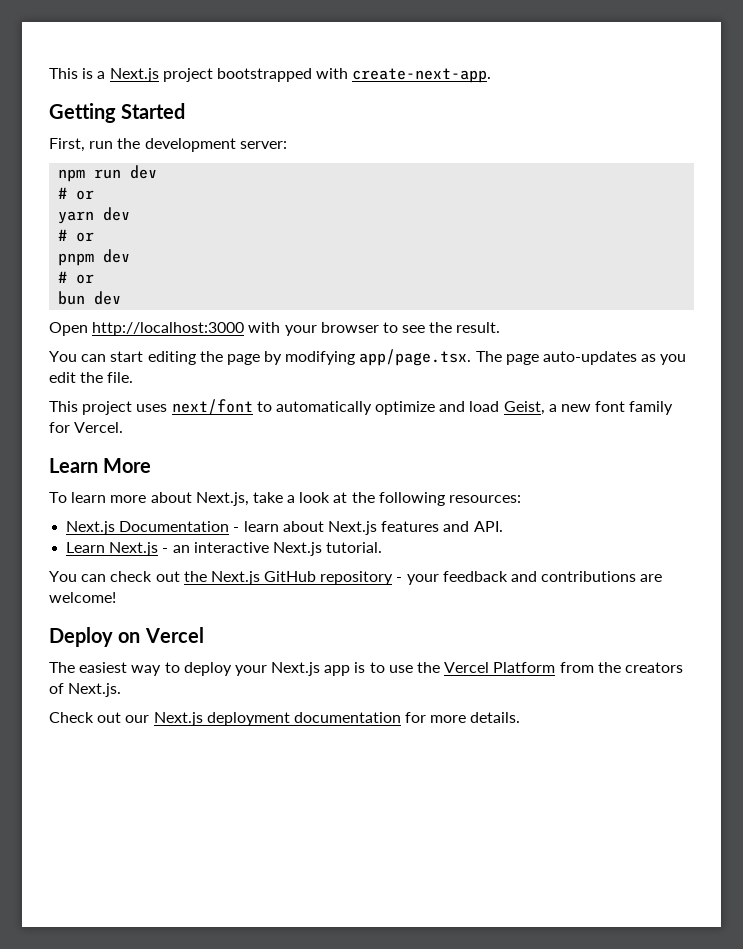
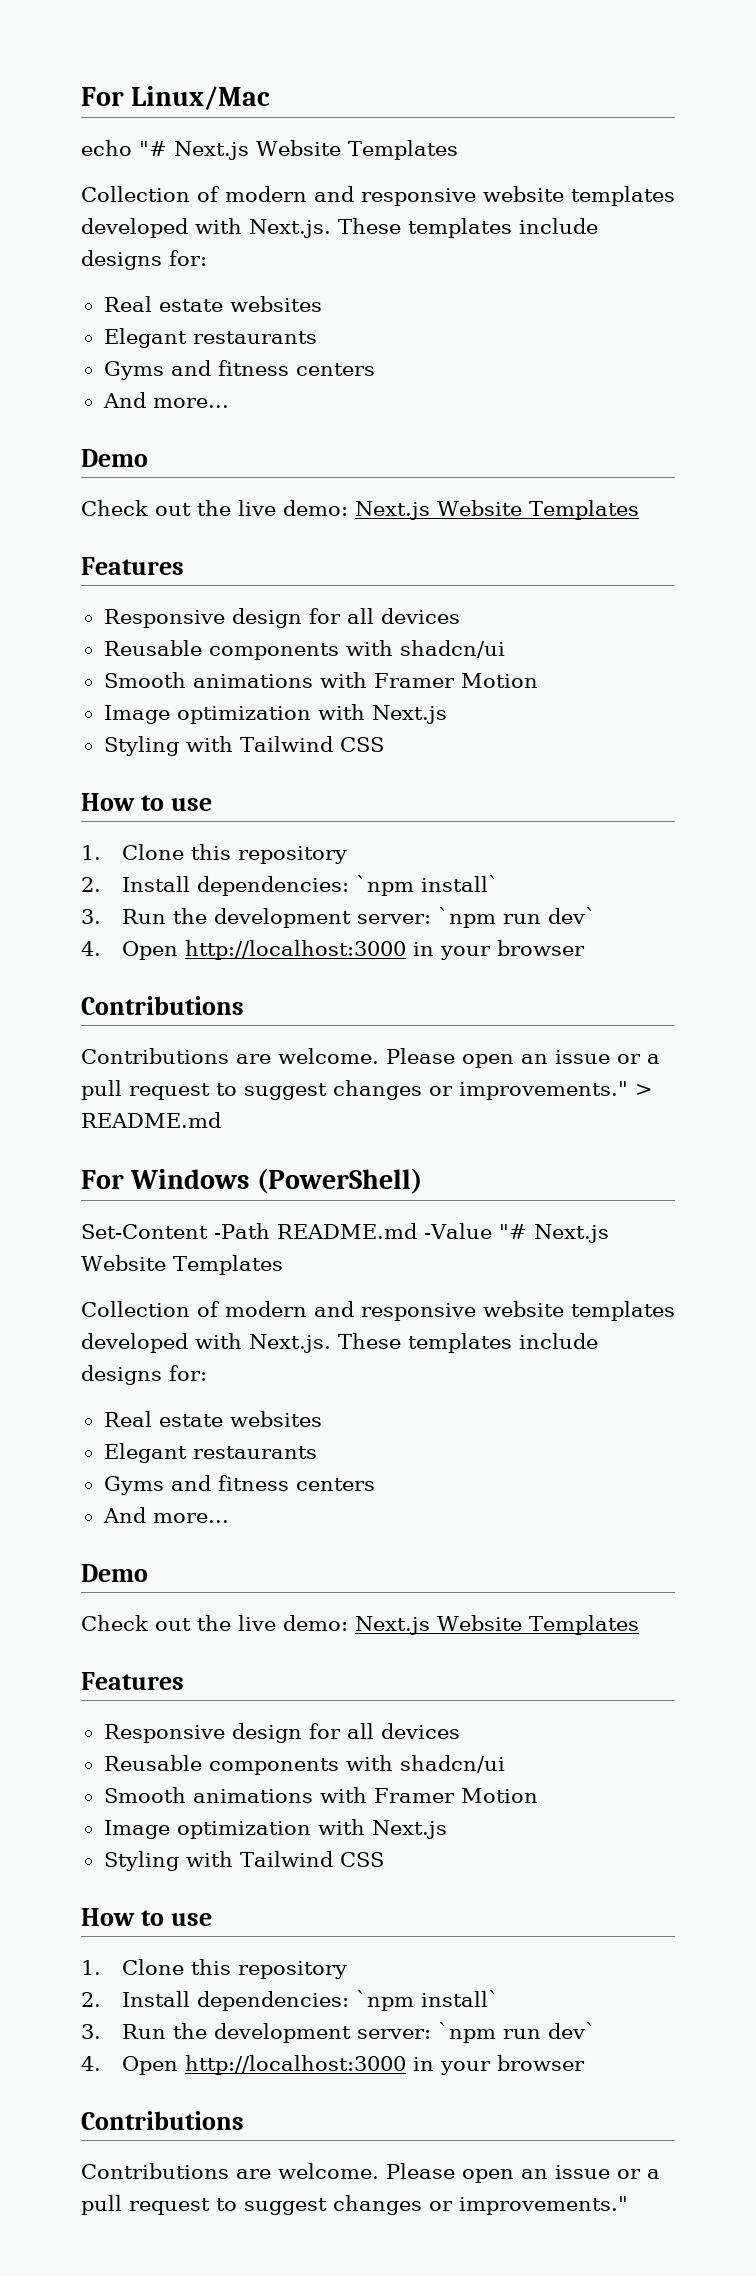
- This is a Next.js project bootstrapped with create-next-app.
- Getting Started
- First, run the development server:
- npm run dev
- # or
- yarn dev
- # or
- pnpm dev
- # or
- bun dev
- Open http://localhost:3000 with your browser to see the result.
- You can start editing the page by modifying app/page.tsx. The page auto-updates as you edit the file.
- This project uses next/font to automatically optimize and load Geist, a new font family for Vercel.
- Learn More
- To learn more about Next.js, take a look at the following resources:
- Next.js Documentation - learn about Next.js features and API.
- Learn Next.js - an interactive Next.js tutorial.
- You can check out the Next.js GitHub repository - your feedback and contributions are welcome!
- Deploy on Vercel
- The easiest way to deploy your Next.js app is to use the Vercel Platform from the creators of Next.js.
- Check out our Next.js deployment documentation for more details.
+ For Linux/Mac
+ echo "# Next.js Website Templates
+ Collection of modern and responsive website templates developed with Next.js. These templates include designs for:
+ Real estate websites
+ Elegant restaurants
+ Gyms and fitness centers
+ And more...
+ Demo
+ Check out the live demo: Next.js Website Templates
+ Features
+ Responsive design for all devices
+ Reusable components with shadcn/ui
+ Smooth animations with Framer Motion
+ Image optimization with Next.js
+ Styling with Tailwind CSS
+ How to use
+ 1. Clone this repository
+ 2. Install dependencies: `npm install`
+ 3. Run the development server: `npm run dev`
+ 4. Open http://localhost:3000 in your browser
+ Contributions
+ Contributions are welcome. Please open an issue or a pull request to suggest changes or improvements." > README.md
+ For Windows (PowerShell)
+ Set-Content -Path README.md -Value "# Next.js Website Templates
+ Collection of modern and responsive website templates developed with Next.js. These templates include designs for:
+ Real estate websites
+ Elegant restaurants
+ Gyms and fitness centers
+ And more...
+ Demo
+ Check out the live demo: Next.js Website Templates
+ Features
+ Responsive design for all devices
+ Reusable components with shadcn/ui
+ Smooth animations with Framer Motion
+ Image optimization with Next.js
+ Styling with Tailwind CSS
+ How to use
+ 1. Clone this repository
+ 2. Install dependencies: `npm install`
+ 3. Run the development server: `npm run dev`
+ 4. Open http://localhost:3000 in your browser
+ Contributions
+ Contributions are welcome. Please open an issue or a pull request to suggest changes or improvements."

